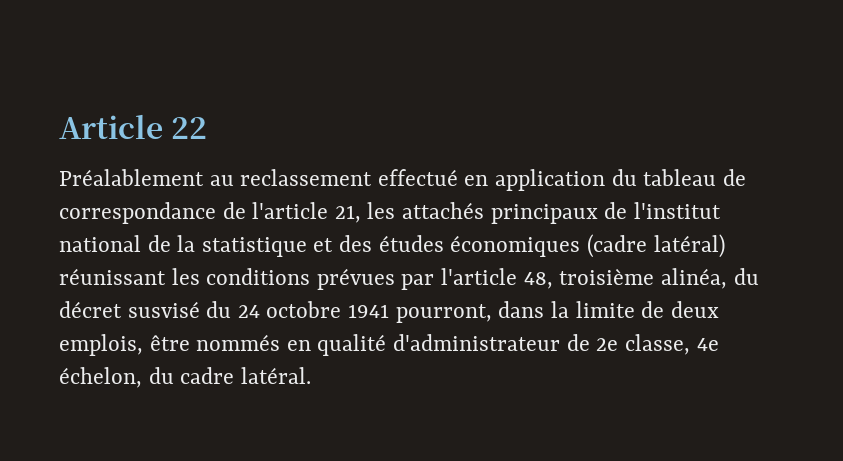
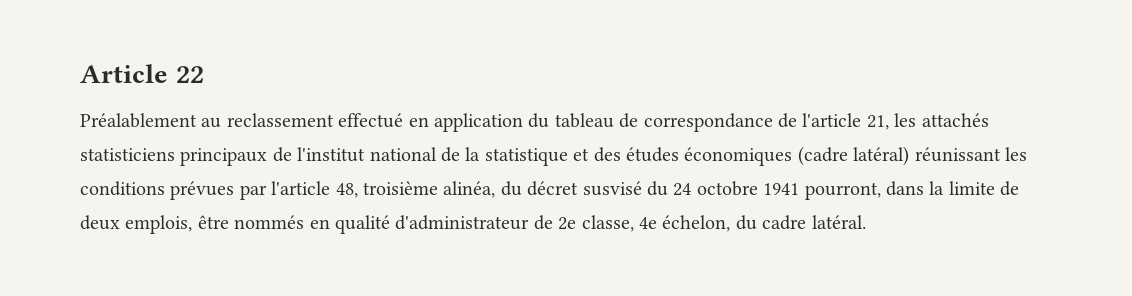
- Préalablement au reclassement effectué en application du tableau de correspondance de l'article 21, les attachés principaux de l'institut national de la statistique et des études économiques (cadre latéral) réunissant les conditions prévues par l'article 48, troisième alinéa, du décret susvisé du 24 octobre 1941 pourront, dans la limite de deux emplois, être nommés en qualité d'administrateur de 2e classe, 4e échelon, du cadre latéral.
+ Préalablement au reclassement effectué en application du tableau de correspondance de l'article 21, les attachés statisticiens principaux de l'institut national de la statistique et des études économiques (cadre latéral) réunissant les conditions prévues par l'article 48, troisième alinéa, du décret susvisé du 24 octobre 1941 pourront, dans la limite de deux emplois, être nommés en qualité d'administrateur de 2e classe, 4e échelon, du cadre latéral.

